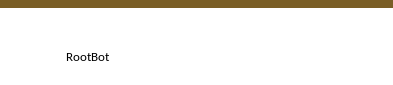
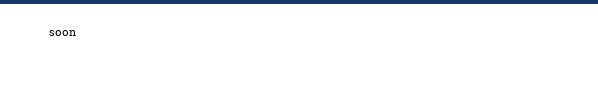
- RootBot
+ soon

